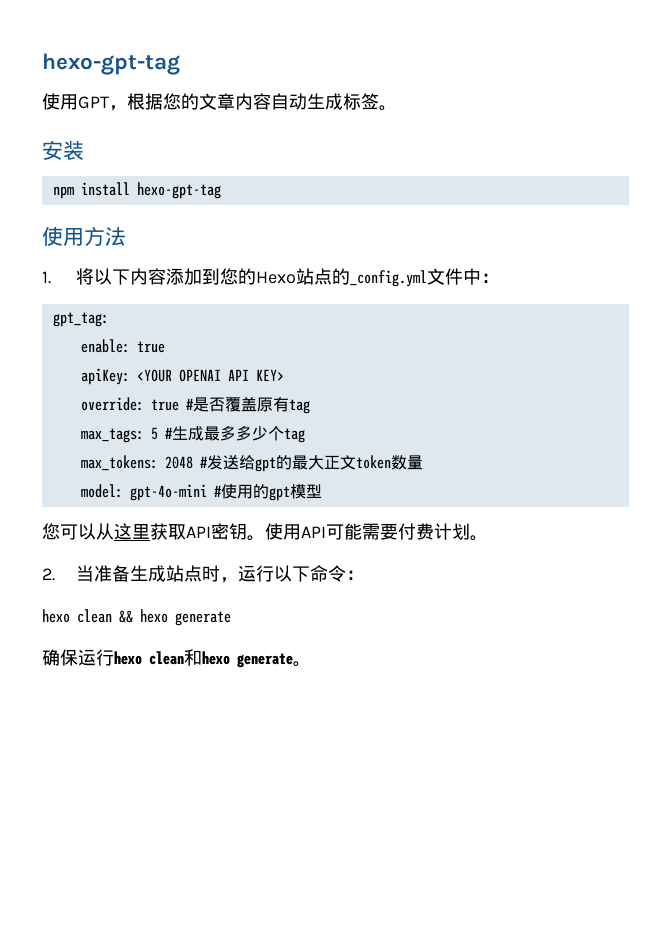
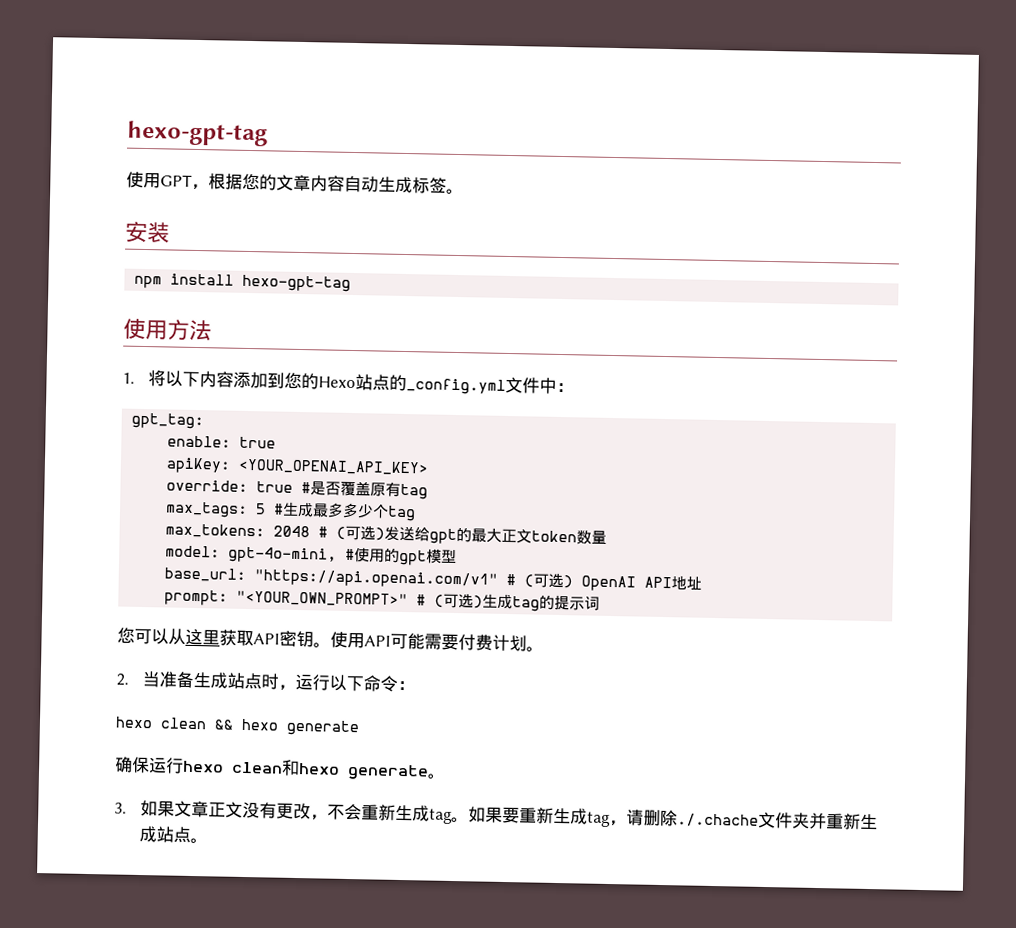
- apiKey: <YOUR OPENAI API KEY>
+ apiKey: <YOUR_OPENAI_API_KEY>
- max_tokens: 2048 #发送给gpt的最大正文token数量
+ max_tokens: 2048 # (可选)发送给gpt的最大正文token数量
- model: gpt-4o-mini #使用的gpt模型
+ model: gpt-4o-mini, #使用的gpt模型
+ base_url: "https://api.openai.com/v1" # (可选) OpenAI API地址
+ prompt: "<YOUR_OWN_PROMPT>" # (可选)生成tag的提示词
+ 3.如果文章正文没有更改，不会重新生成tag。如果要重新生成tag，请删除./.chache文件夹并重新生成站点。

